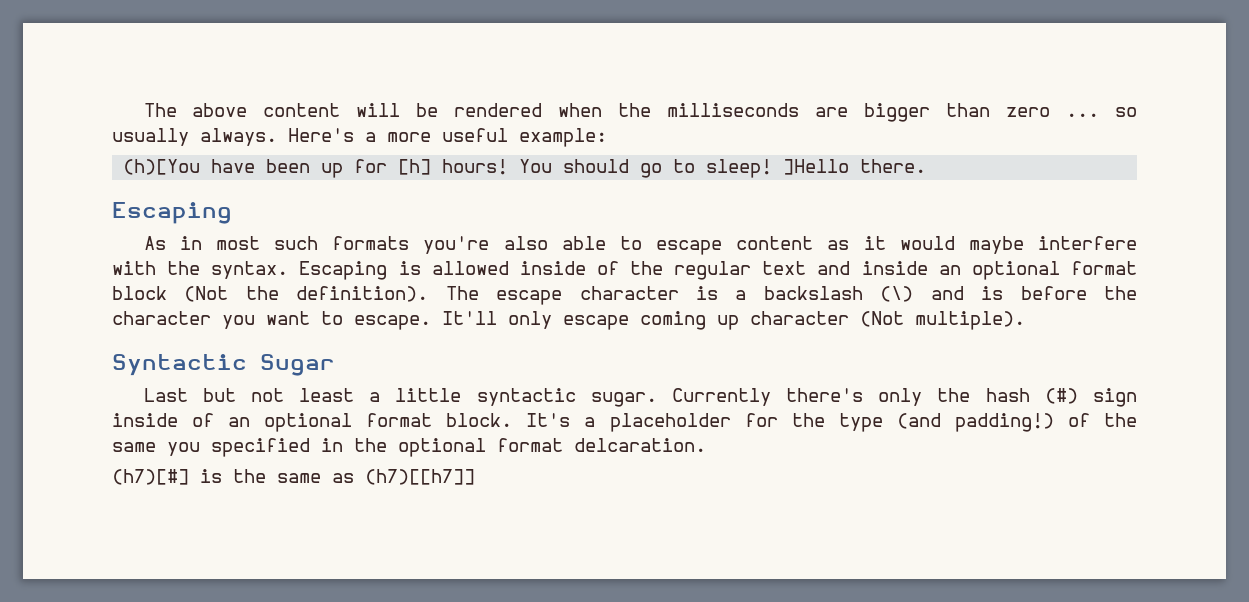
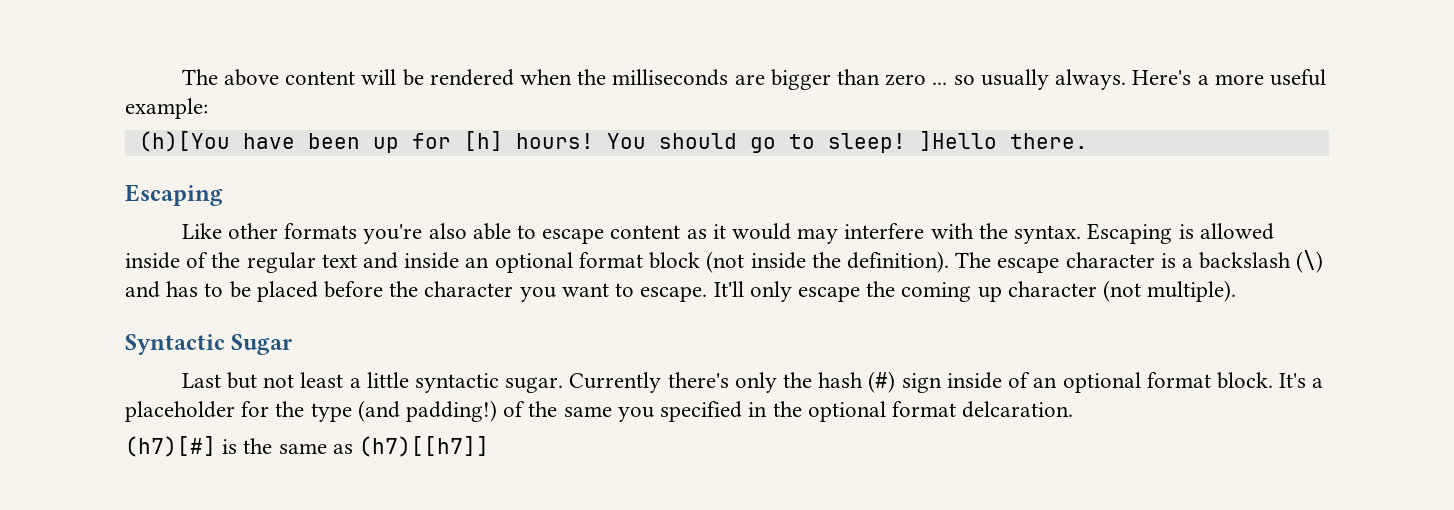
- As in most such formats you're also able to escape content as it would maybe interfere with the syntax.
+ Like other formats you're also able to escape content as it would may interfere with the syntax.
- Escaping is allowed inside of the regular text and inside an optional format block (Not the definition).
+ Escaping is allowed inside of the regular text and inside an optional format block (not inside the definition).
- The escape character is a backslash (\) and is before the character you want to escape.
+ The escape character is a backslash (\) and has to be placed before the character you want to escape.
- It'll only escape coming up character (Not multiple).
+ It'll only escape the coming up character (not multiple).

